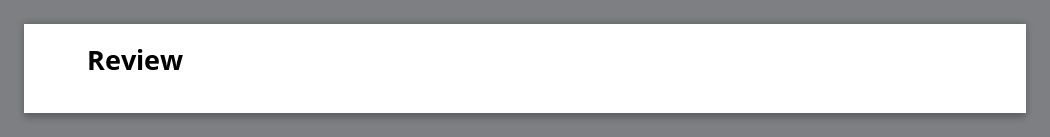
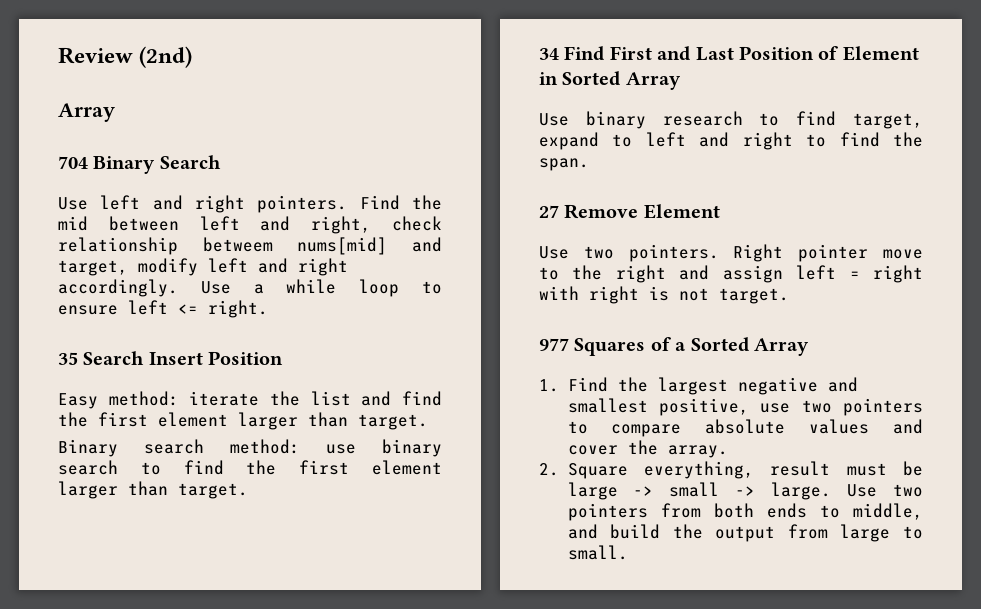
- Review
+ Review (2nd)
+ Array
+ 704 Binary Search
+ Use left and right pointers. Find the mid between left and right, check relationship betweem nums[mid] and target, modify left and right accordingly. Use a while loop to ensure left <= right.
+ 35 Search Insert Position
+ Easy method: iterate the list and find the first element larger than target.
+ Binary search method: use binary search to find the first element larger than target.
+ 34 Find First and Last Position of Element in Sorted Array
+ Use binary research to find target, expand to left and right to find the span.
+ 27 Remove Element
+ Use two pointers. Right pointer move to the right and assign left = right with right is not target.
+ 977 Squares of a Sorted Array
+ 1. Find the largest negative and smallest positive, use two pointers to compare absolute values and cover the array.
+ 2. Square everything, result must be large -> small -> large. Use two pointers from both ends to middle, and build the output from large to small.

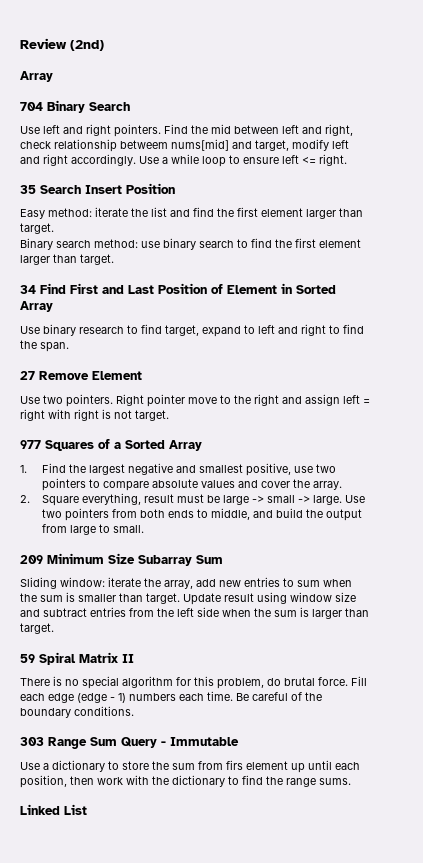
+ 209 Minimum Size Subarray Sum
+ Sliding window: iterate the array, add new entries to sum when the sum is smaller than target. Update result using window size and subtract entries from the left side when the sum is larger than target.
+ 59 Spiral Matrix II
+ There is no special algorithm for this problem, do brutal force. Fill each edge (edge - 1) numbers each time. Be careful of the boundary conditions.
+ 303 Range Sum Query - Immutable
+ Use a dictionary to store the sum from firs element up until each position, then work with the dictionary to find the range sums.
+ Linked List

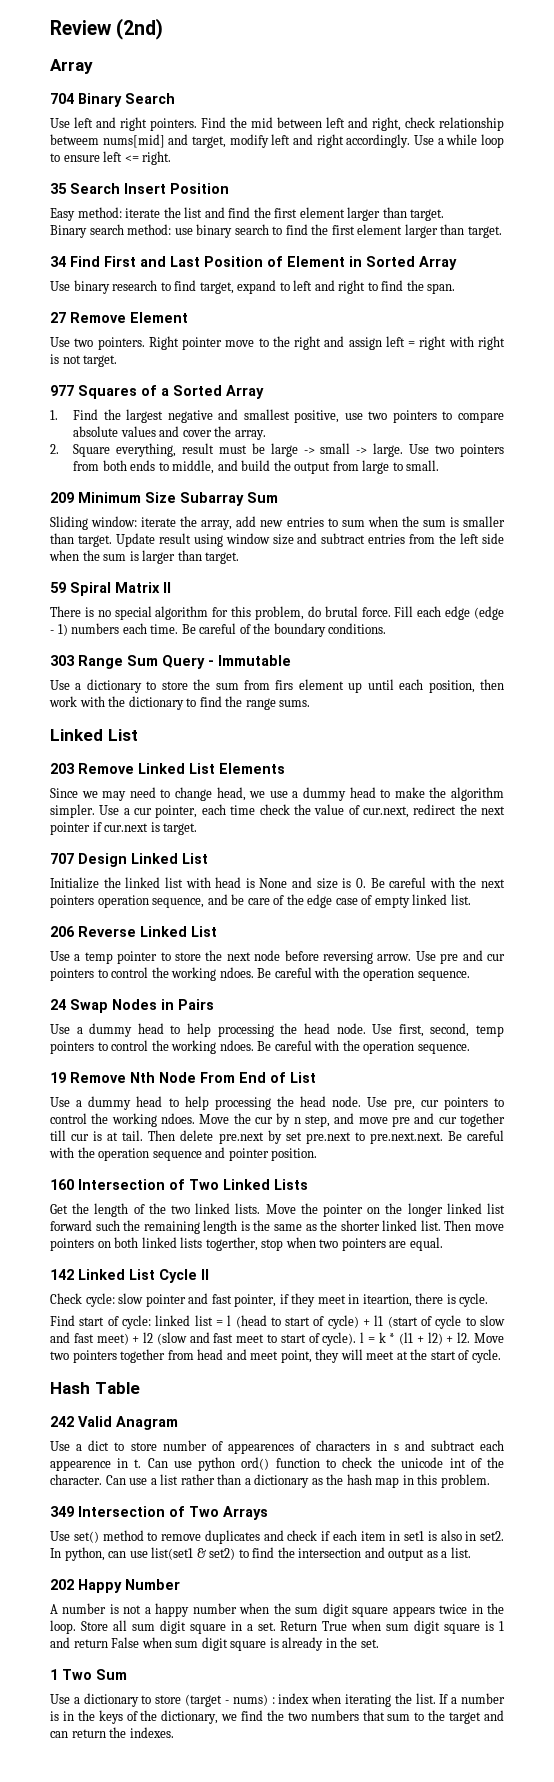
+ 203 Remove Linked List Elements
+ Since we may need to change head, we use a dummy head to make the algorithm simpler. Use a cur pointer, each time check the value of cur.next, redirect the next pointer if cur.next is target.
+ 707 Design Linked List
+ Initialize the linked list with head is None and size is 0. Be careful with the next pointers operation sequence, and be care of the edge case of empty linked list.
+ 206 Reverse Linked List
+ Use a temp pointer to store the next node before reversing arrow. Use pre and cur pointers to control the working ndoes. Be careful with the operation sequence.
+ 24 Swap Nodes in Pairs
+ Use a dummy head to help processing the head node. Use first, second, temp pointers to control the working ndoes. Be careful with the operation sequence.
+ 19 Remove Nth Node From End of List
+ Use a dummy head to help processing the head node. Use pre, cur pointers to control the working ndoes. Move the cur by n step, and move pre and cur together till cur is at tail. Then delete pre.next by set pre.next to pre.next.next. Be careful with the operation sequence and pointer position.
+ 160 Intersection of Two Linked Lists
+ Get the length of the two linked lists. Move the pointer on the longer linked list forward such the remaining length is the same as the shorter linked list. Then move pointers on both linked lists togerther, stop when two pointers are equal.
+ 142 Linked List Cycle II
+ Check cycle: slow pointer and fast pointer, if they meet in iteartion, there is cycle.
+ Find start of cycle: linked list = l (head to start of cycle) + l1 (start of cycle to slow and fast meet) + l2 (slow and fast meet to start of cycle). l = k * (l1 + l2) + l2. Move two pointers together from head and meet point, they will meet at the start of cycle.
+ Hash Table
+ 242 Valid Anagram
+ Use a dict to store number of appearences of characters in s and subtract each appearence in t. Can use python ord() function to check the unicode int of the character. Can use a list rather than a dictionary as the hash map in this problem.
+ 349 Intersection of Two Arrays
+ Use set() method to remove duplicates and check if each item in set1 is also in set2. In python, can use list(set1 & set2) to find the intersection and output as a list.
+ 202 Happy Number
+ A number is not a happy number when the sum digit square appears twice in the loop. Store all sum digit square in a set. Return True when sum digit square is 1 and return False when sum digit square is already in the set.
+ 1 Two Sum
+ Use a dictionary to store (target - nums) : index when iterating the list. If a number is in the keys of the dictionary, we find the two numbers that sum to the target and can return the indexes.

